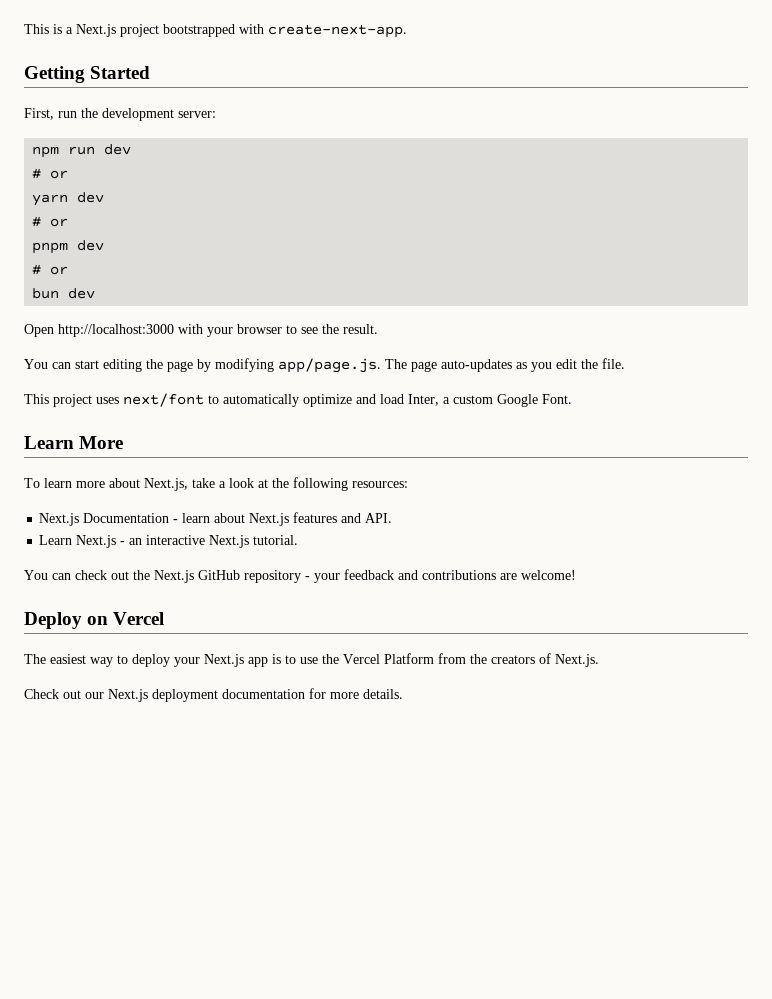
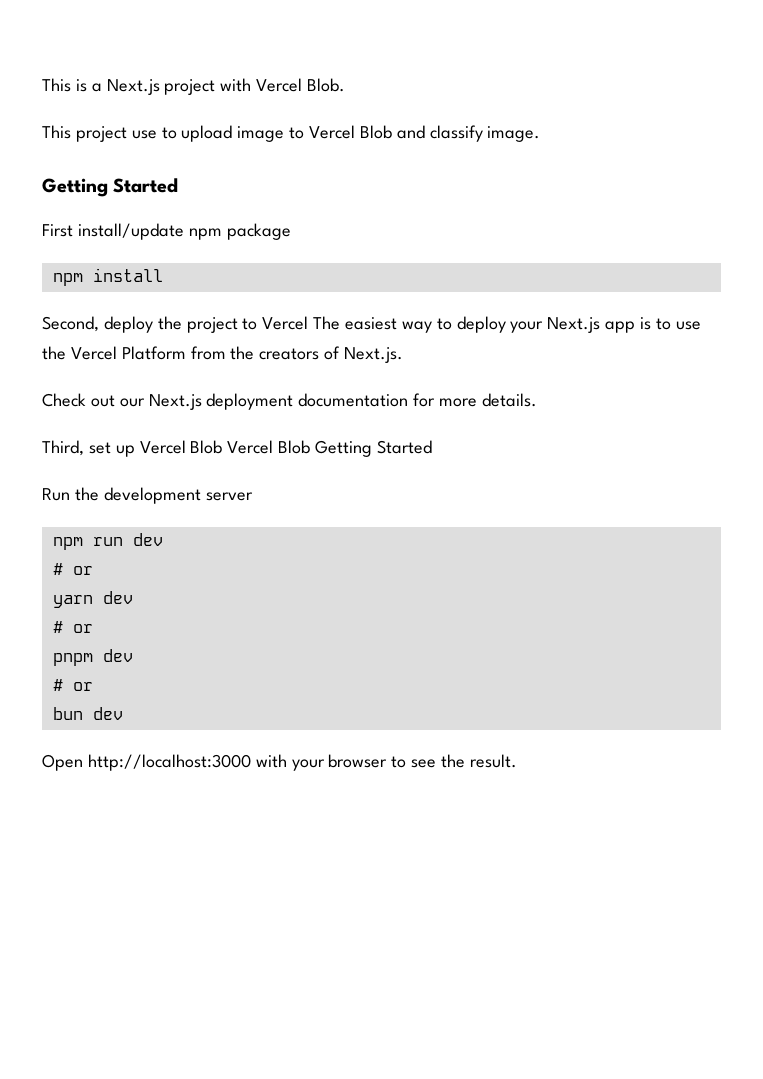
- This is a Next.js project bootstrapped with create-next-app.
+ This is a Next.js project with Vercel Blob.
+ This project use to upload image to Vercel Blob and classify image.
  Getting Started
- First, run the development server:
+ First install/update npm package
+ npm install
+ Second, deploy the project to Vercel The easiest way to deploy your Next.js app is to use the Vercel Platform from the creators of Next.js.
+ Check out our Next.js deployment documentation for more details.
+ Third, set up Vercel Blob Vercel Blob Getting Started
+ Run the development server
- You can start editing the page by modifying app/page.js. The page auto-updates as you edit the file.
- This project uses next/font to automatically optimize and load Inter, a custom Google Font.
- Learn More
- To learn more about Next.js, take a look at the following resources:
- Next.js Documentation - learn about Next.js features and API.
- Learn Next.js - an interactive Next.js tutorial.
- You can check out the Next.js GitHub repository - your feedback and contributions are welcome!
- Deploy on Vercel
- The easiest way to deploy your Next.js app is to use the Vercel Platform from the creators of Next.js.
- Check out our Next.js deployment documentation for more details.

